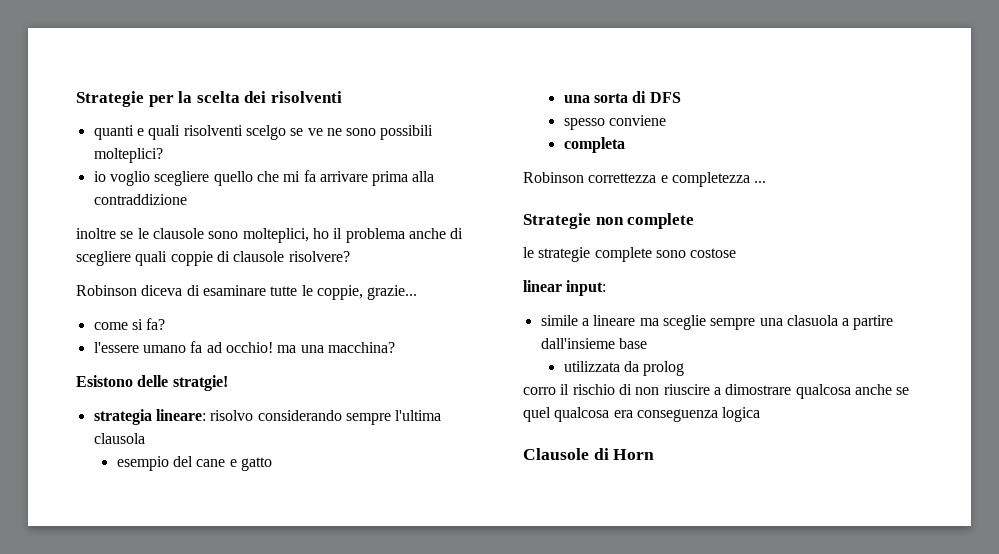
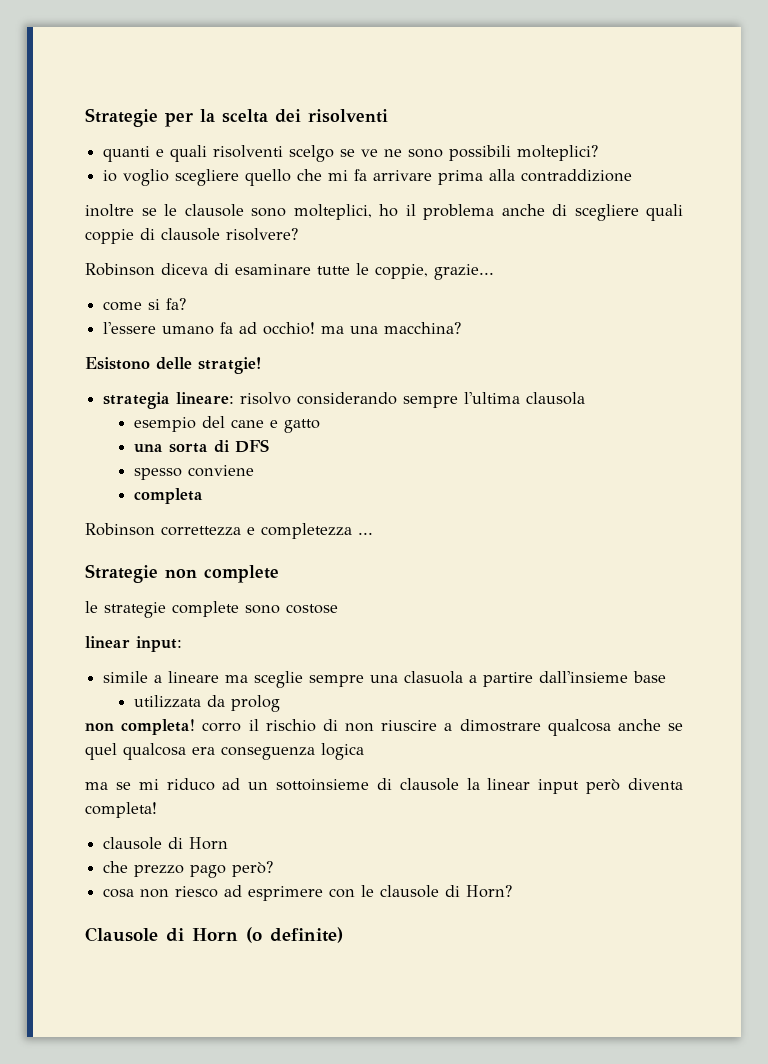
- corro il rischio di non riuscire a dimostrare qualcosa anche se quel qualcosa era conseguenza logica
+ non completa! corro il rischio di non riuscire a dimostrare qualcosa anche se quel qualcosa era conseguenza logica
+ ma se mi riduco ad un sottoinsieme di clausole la linear input però diventa completa!
+ clausole di Horn
+ che prezzo pago però?
+ cosa non riesco ad esprimere con le clausole di Horn?
- Clausole di Horn
+ Clausole di Horn (o definite)

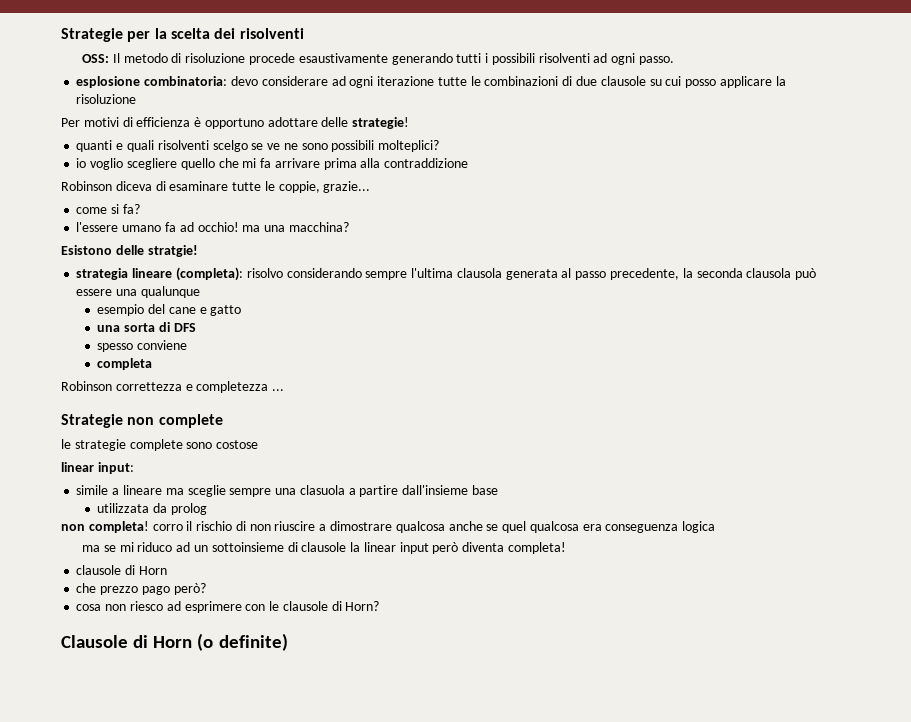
+ OSS: Il metodo di risoluzione procede esaustivamente generando tutti i possibili risolventi ad ogni passo.
+ esplosione combinatoria: devo considerare ad ogni iterazione tutte le combinazioni di due clausole su cui posso applicare la risoluzione
+ Per motivi di efficienza è opportuno adottare delle strategie!
- inoltre se le clausole sono molteplici, ho il problema anche di scegliere quali coppie di clausole risolvere?
- strategia lineare: risolvo considerando sempre l'ultima clausola
+ strategia lineare (completa): risolvo considerando sempre l'ultima clausola generata al passo precedente, la seconda clausola può essere una qualunque

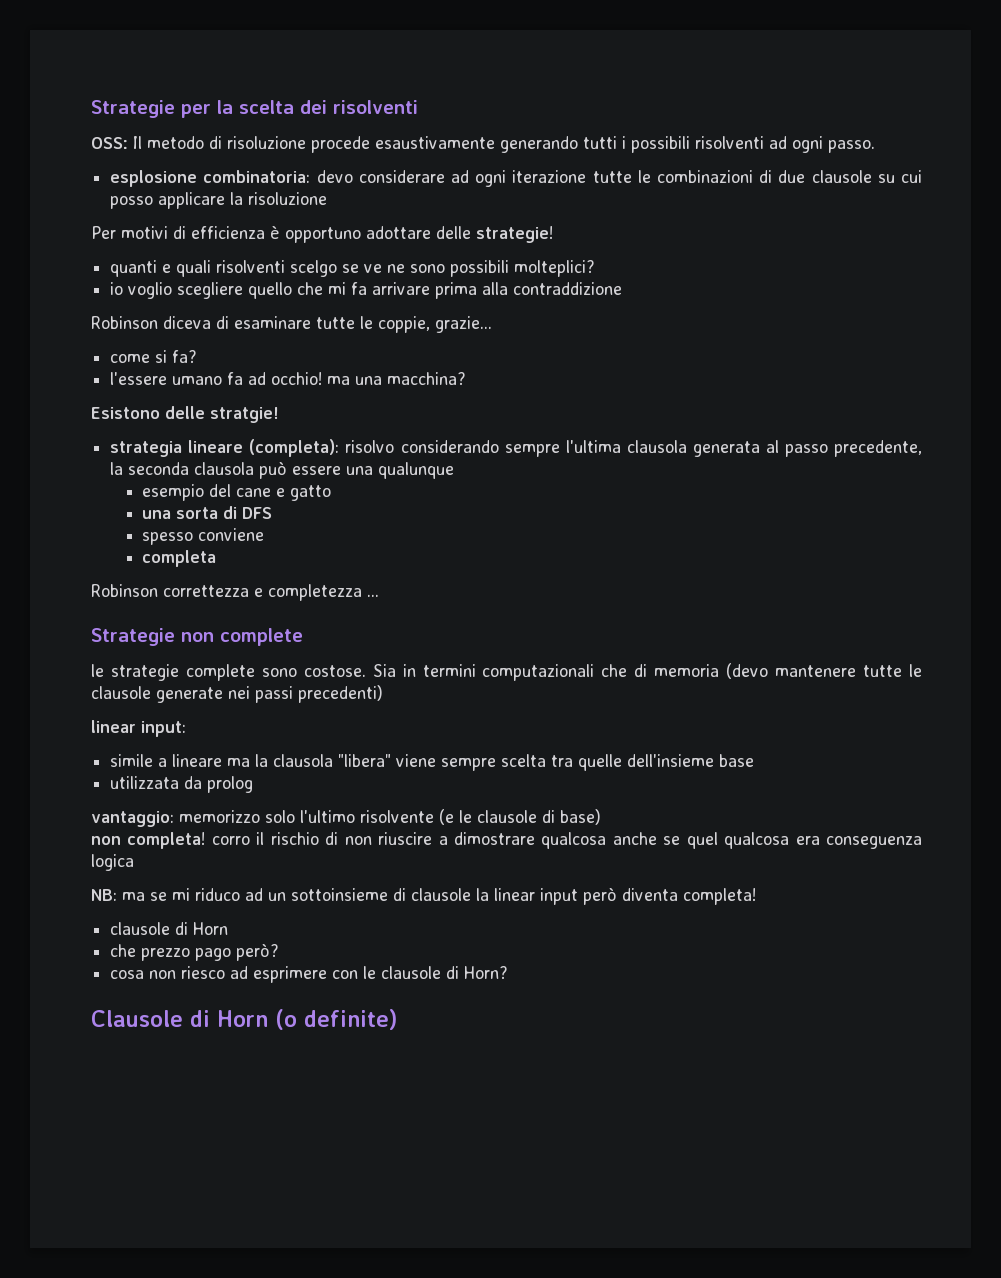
- le strategie complete sono costose
+ le strategie complete sono costose. Sia in termini computazionali che di memoria (devo mantenere tutte le clausole generate nei passi precedenti)
- simile a lineare ma sceglie sempre una clasuola a partire dall'insieme base
+ simile a lineare ma la clausola "libera" viene sempre scelta tra quelle dell'insieme base
  utilizzata da prolog
+ vantaggio: memorizzo solo l'ultimo risolvente (e le clausole di base)
- ma se mi riduco ad un sottoinsieme di clausole la linear input però diventa completa!
+ NB: ma se mi riduco ad un sottoinsieme di clausole la linear input però diventa completa!

